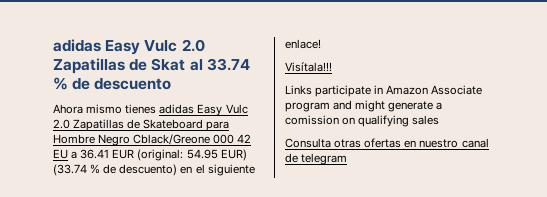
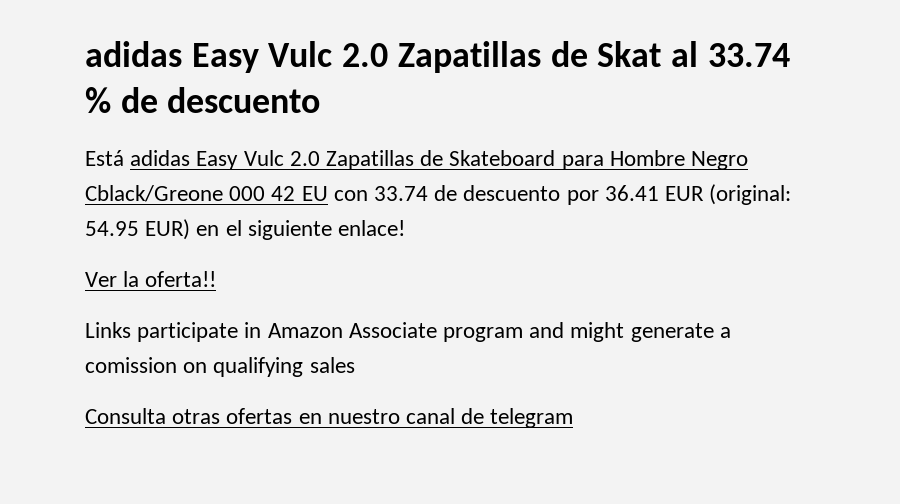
- Ahora mismo tienes adidas Easy Vulc 2.0 Zapatillas de Skateboard para Hombre Negro Cblack/Greone 000 42 EU a 36.41 EUR (original: 54.95 EUR) (33.74 % de descuento) en el siguiente enlace!
+ Está adidas Easy Vulc 2.0 Zapatillas de Skateboard para Hombre Negro Cblack/Greone 000 42 EU con 33.74 de descuento por 36.41 EUR (original: 54.95 EUR) en el siguiente enlace!
- Visítala!!!
+ Ver la oferta!!

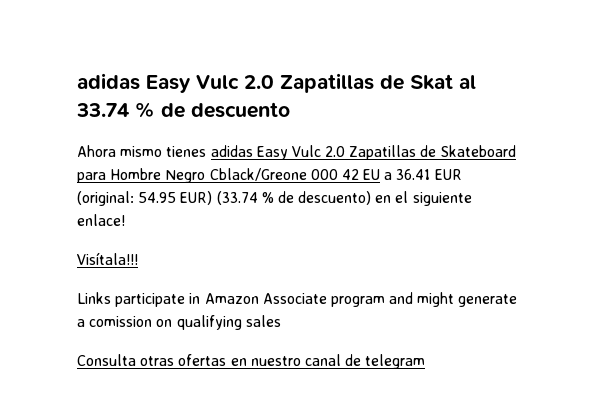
- Está adidas Easy Vulc 2.0 Zapatillas de Skateboard para Hombre Negro Cblack/Greone 000 42 EU con 33.74 de descuento por 36.41 EUR (original: 54.95 EUR) en el siguiente enlace!
+ Ahora mismo tienes adidas Easy Vulc 2.0 Zapatillas de Skateboard para Hombre Negro Cblack/Greone 000 42 EU a 36.41 EUR (original: 54.95 EUR) (33.74 % de descuento) en el siguiente enlace!
- Ver la oferta!!
+ Visítala!!!

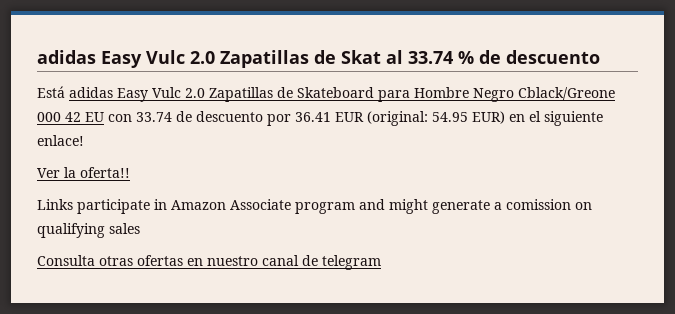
- Ahora mismo tienes adidas Easy Vulc 2.0 Zapatillas de Skateboard para Hombre Negro Cblack/Greone 000 42 EU a 36.41 EUR (original: 54.95 EUR) (33.74 % de descuento) en el siguiente enlace!
+ Está adidas Easy Vulc 2.0 Zapatillas de Skateboard para Hombre Negro Cblack/Greone 000 42 EU con 33.74 de descuento por 36.41 EUR (original: 54.95 EUR) en el siguiente enlace!
- Visítala!!!
+ Ver la oferta!!

